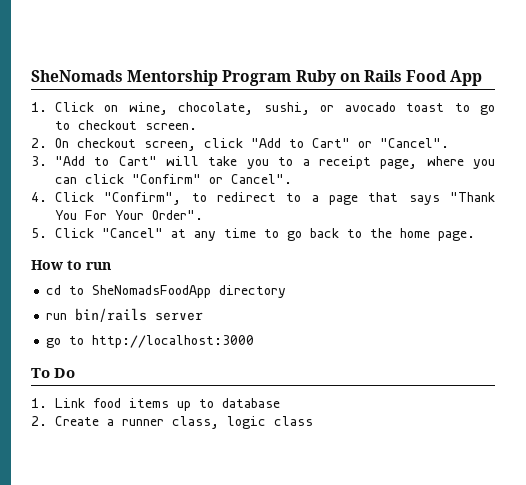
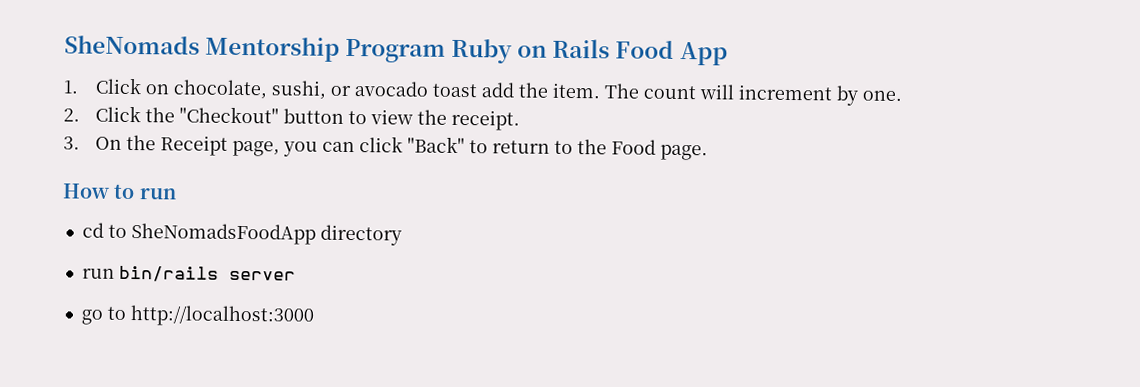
- 1. Click on wine, chocolate, sushi, or avocado toast to go to checkout screen.
- 2. On checkout screen, click "Add to Cart" or "Cancel".
- 3. "Add to Cart" will take you to a receipt page, where you can click "Confirm" or Cancel".
- 4. Click "Confirm", to redirect to a page that says "Thank You For Your Order".
- 5. Click "Cancel" at any time to go back to the home page.
+ 1. Click on chocolate, sushi, or avocado toast add the item. The count will increment by one.
+ 2. Click the "Checkout" button to view the receipt.
+ 3. On the Receipt page, you can click "Back" to return to the Food page.
- To Do
- 1. Link food items up to database
- 2. Create a runner class, logic class

